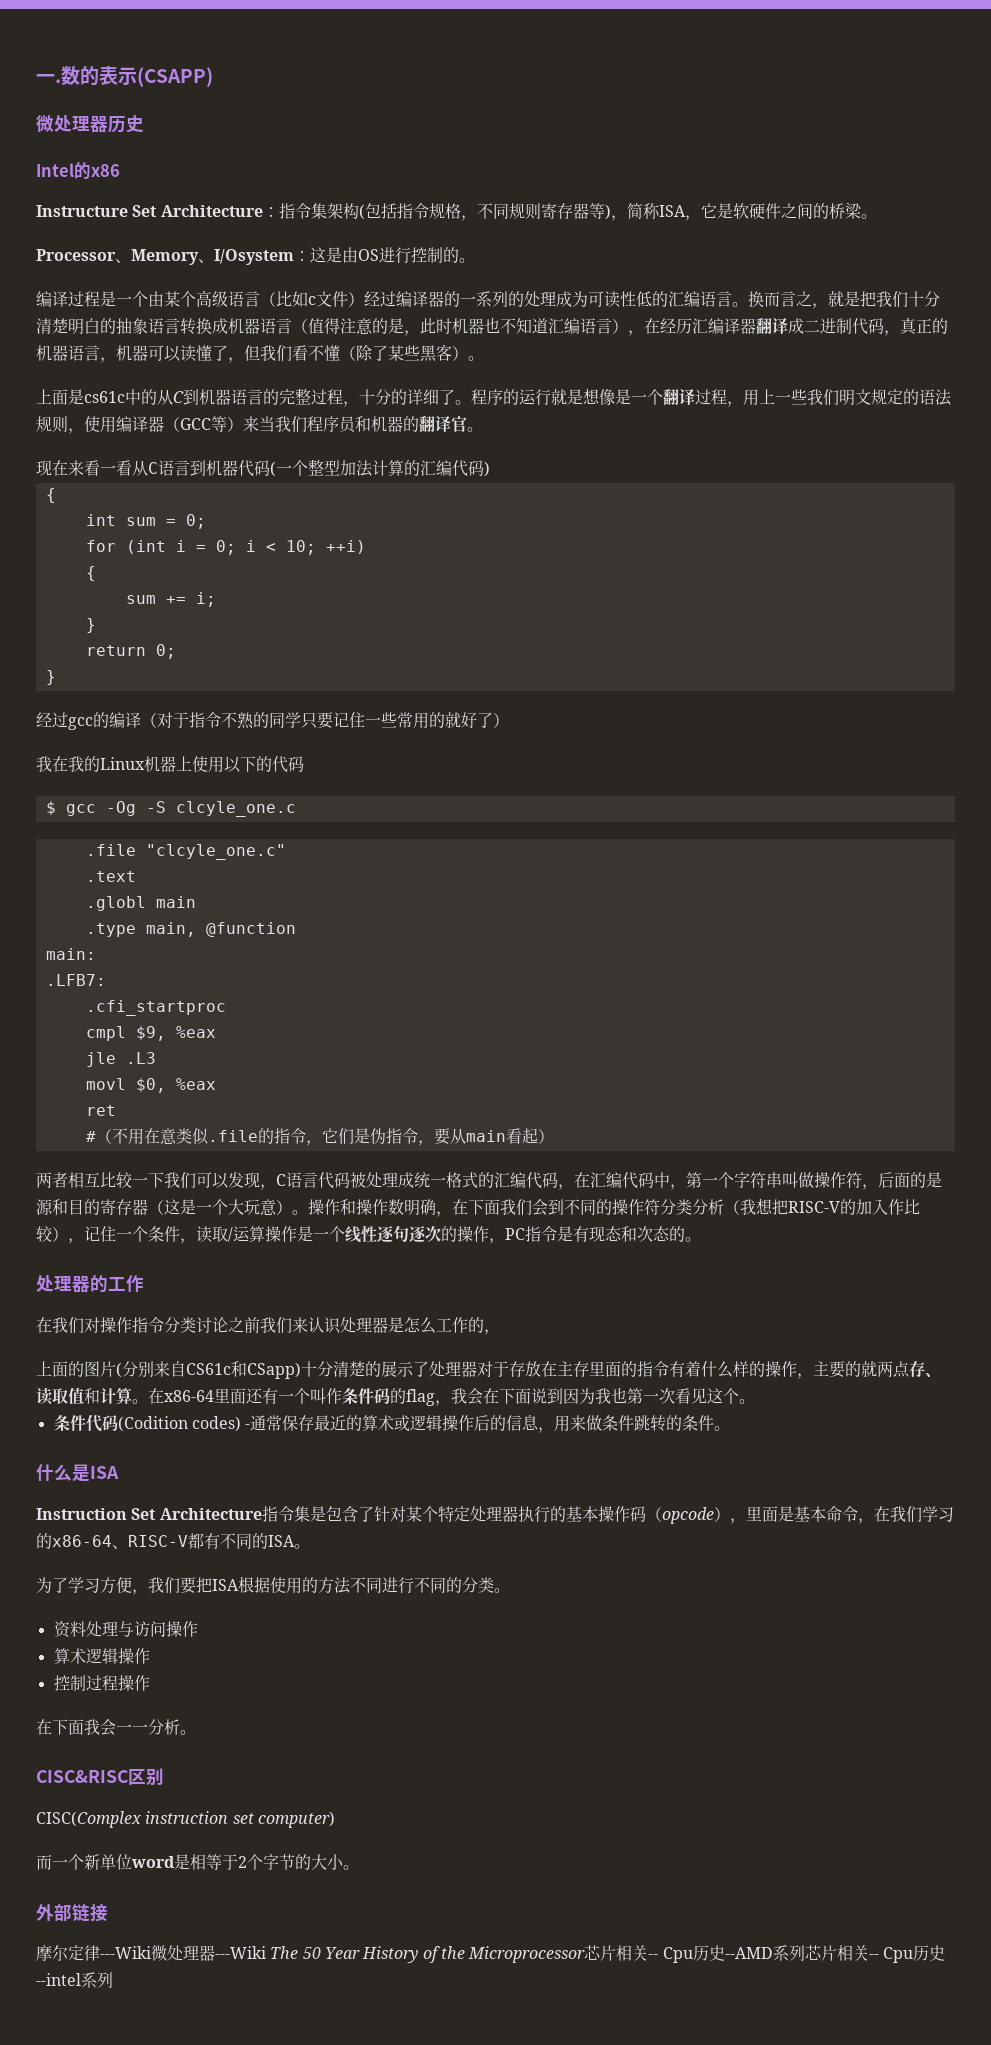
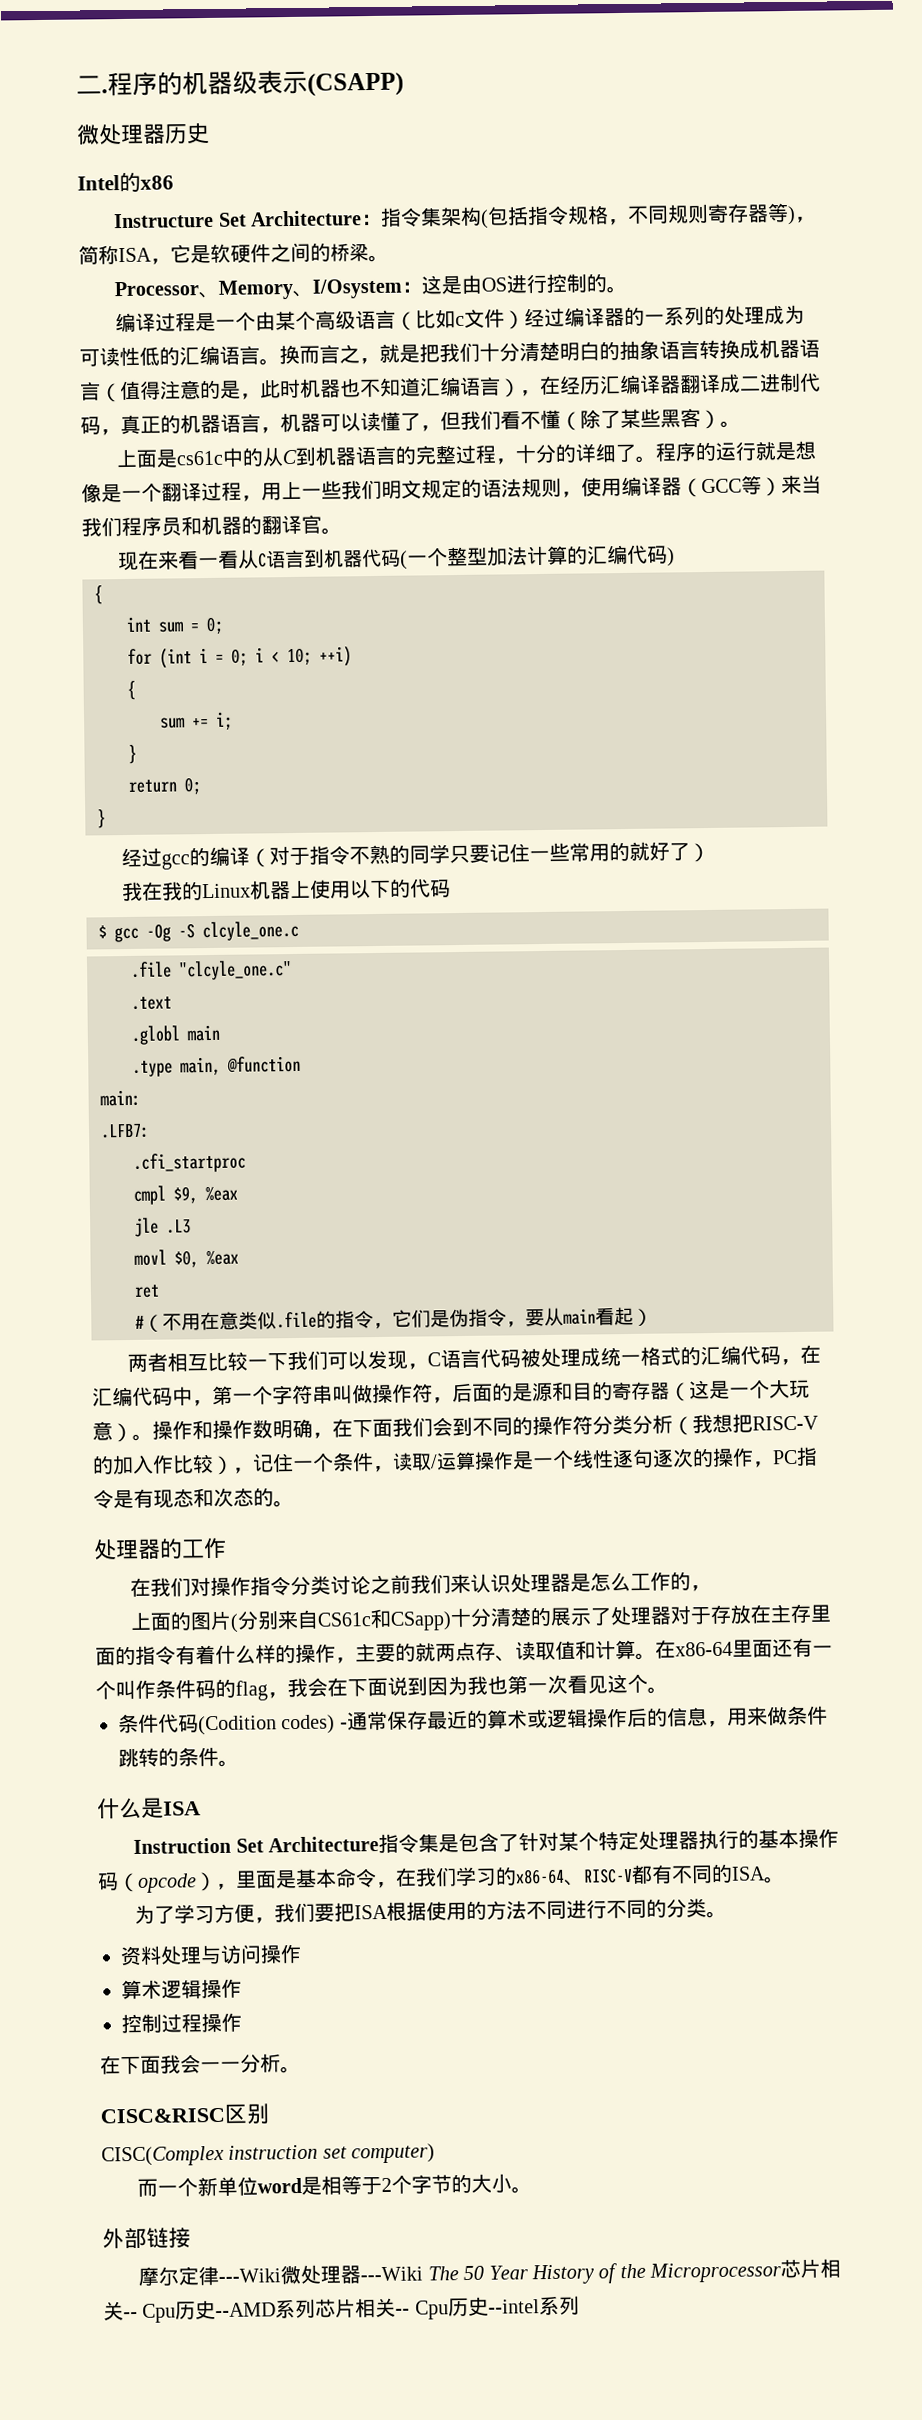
- 一.数的表示(CSAPP)
+ 二.程序的机器级表示(CSAPP)

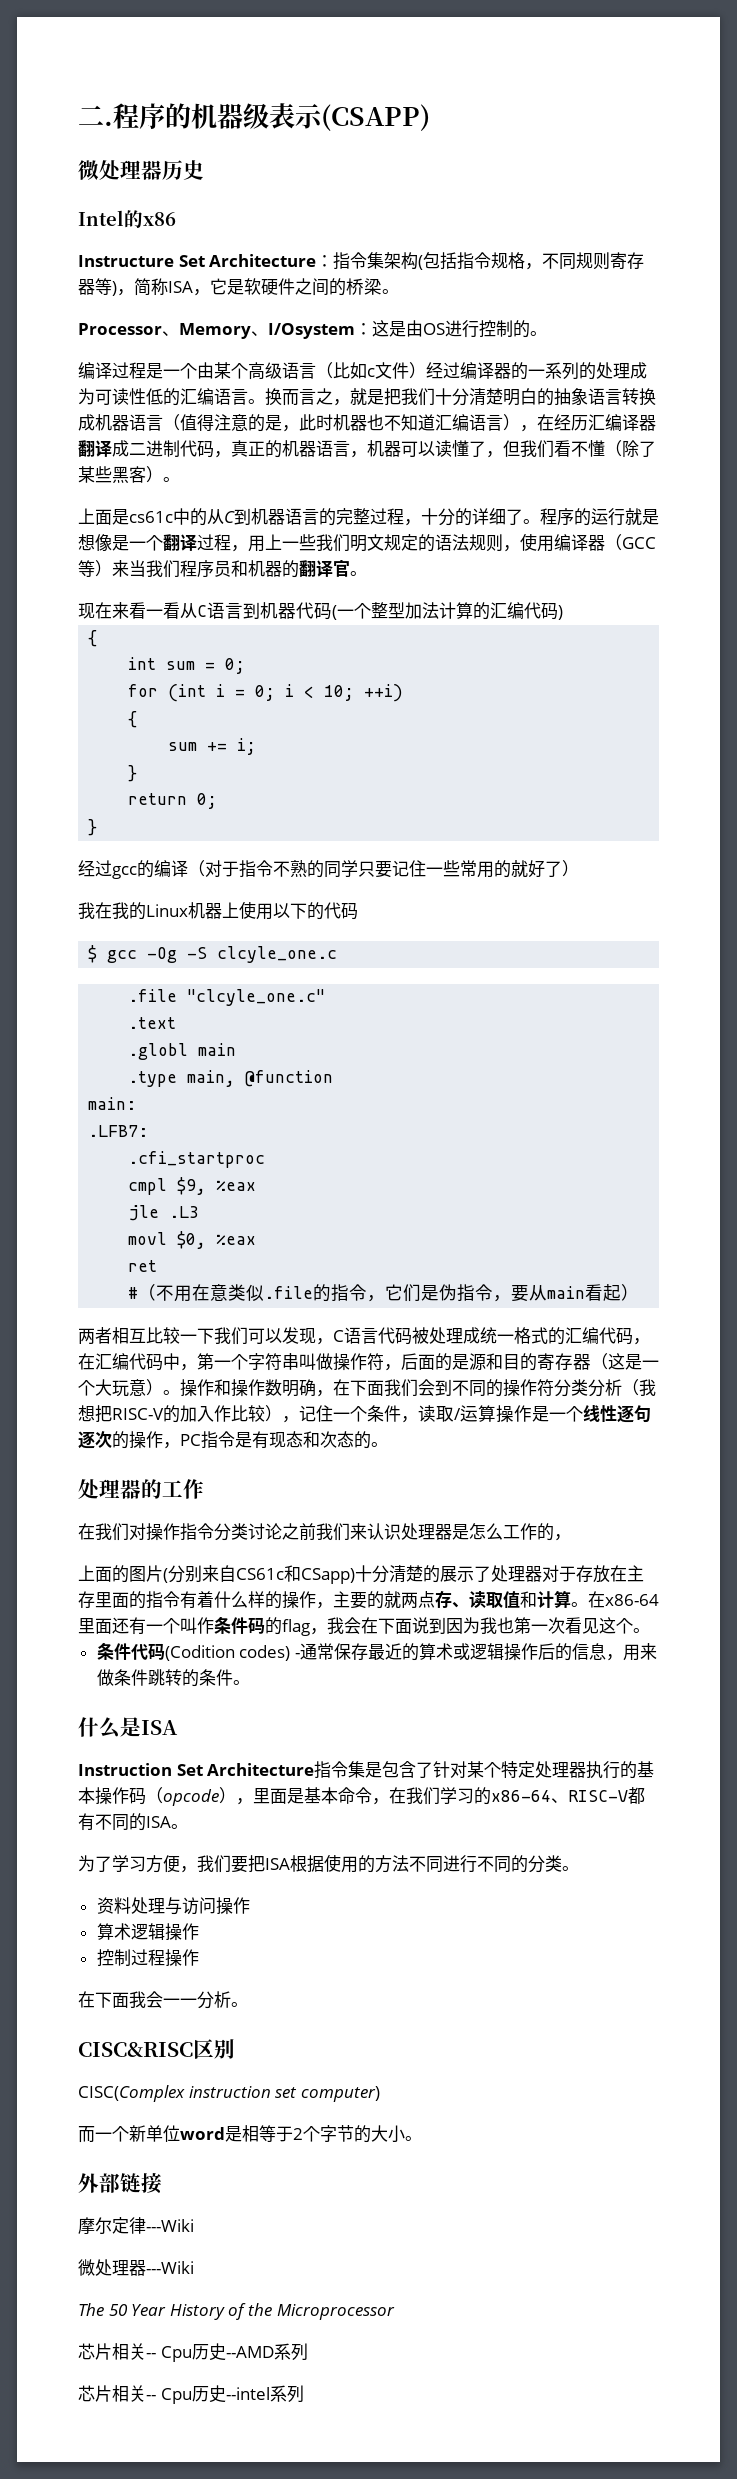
- 摩尔定律---Wiki微处理器---Wiki The 50 Year History of the Microprocessor芯片相关-- Cpu历史--AMD系列芯片相关-- Cpu历史--intel系列
+ 摩尔定律---Wiki
+ 微处理器---Wiki
+ The 50 Year History of the Microprocessor
+ 芯片相关-- Cpu历史--AMD系列
+ 芯片相关-- Cpu历史--intel系列

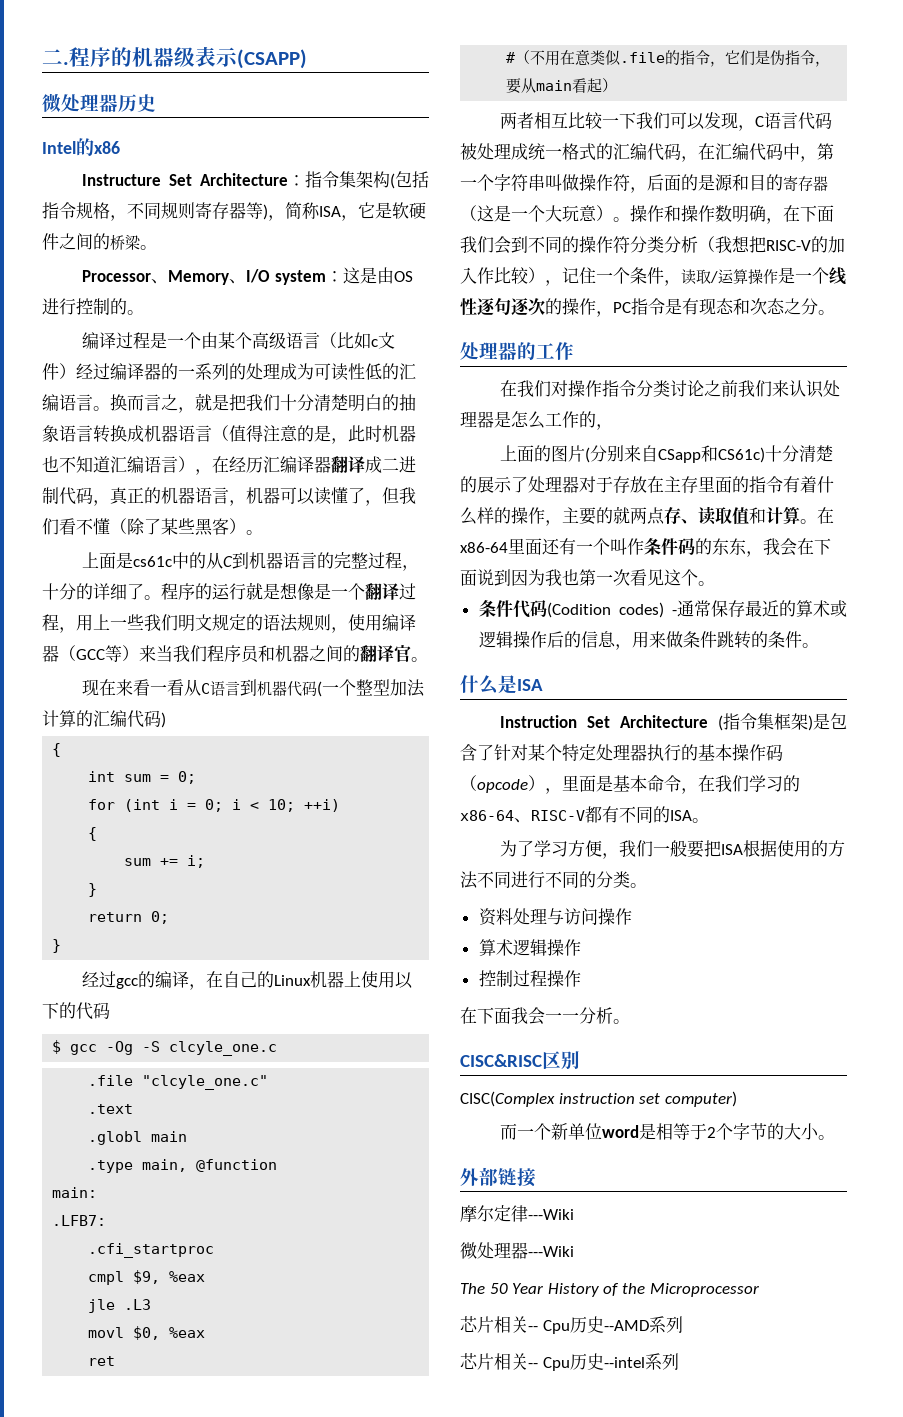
- Processor、Memory、I/Osystem：这是由OS进行控制的。
+ Processor、Memory、I/O system：这是由OS进行控制的。
- 程序的运行就是想像是一个翻译过程，用上一些我们明文规定的语法规则，使用编译器（GCC等）来当我们程序员和机器的翻译官。
+ 程序的运行就是想像是一个翻译过程，用上一些我们明文规定的语法规则，使用编译器（GCC等）来当我们程序员和机器之间的翻译官。
- 经过gcc的编译（对于指令不熟的同学只要记住一些常用的就好了）
- 我在我的Linux机器上使用以下的代码
+ 经过gcc的编译，在自己的Linux机器上使用以下的代码
- 操作和操作数明确，在下面我们会到不同的操作符分类分析（我想把RISC-V的加入作比较），记住一个条件，读取/运算操作是一个线性逐句逐次的操作，PC指令是有现态和次态的。
+ 操作和操作数明确，在下面我们会到不同的操作符分类分析（我想把RISC-V的加入作比较），记住一个条件，读取/运算操作是一个线性逐句逐次的操作，PC指令是有现态和次态之分。
- 上面的图片(分别来自CS61c和CSapp)十分清楚的展示了处理器对于存放在主存里面的指令有着什么样的操作，主要的就两点存、读取值和计算。
+ 上面的图片(分别来自CSapp和CS61c)十分清楚的展示了处理器对于存放在主存里面的指令有着什么样的操作，主要的就两点存、读取值和计算。
- 在x86-64里面还有一个叫作条件码的flag，我会在下面说到因为我也第一次看见这个。
+ 在x86-64里面还有一个叫作条件码的东东，我会在下面说到因为我也第一次看见这个。
- Instruction Set Architecture指令集是包含了针对某个特定处理器执行的基本操作码（opcode），里面是基本命令，在我们学习的x86-64、RISC-V都有不同的ISA。
+ Instruction Set Architecture (指令集框架)是包含了针对某个特定处理器执行的基本操作码（opcode），里面是基本命令，在我们学习的x86-64、RISC-V都有不同的ISA。
- 为了学习方便，我们要把ISA根据使用的方法不同进行不同的分类。
+ 为了学习方便，我们一般要把ISA根据使用的方法不同进行不同的分类。

